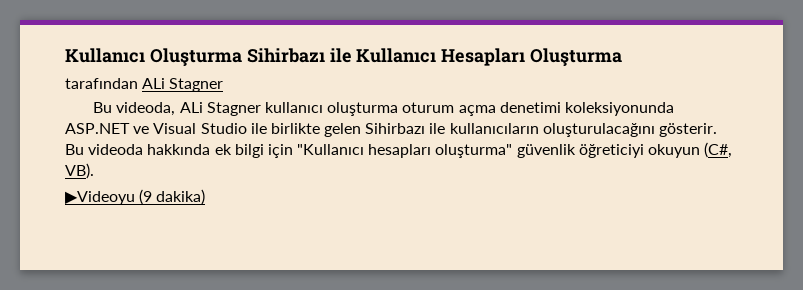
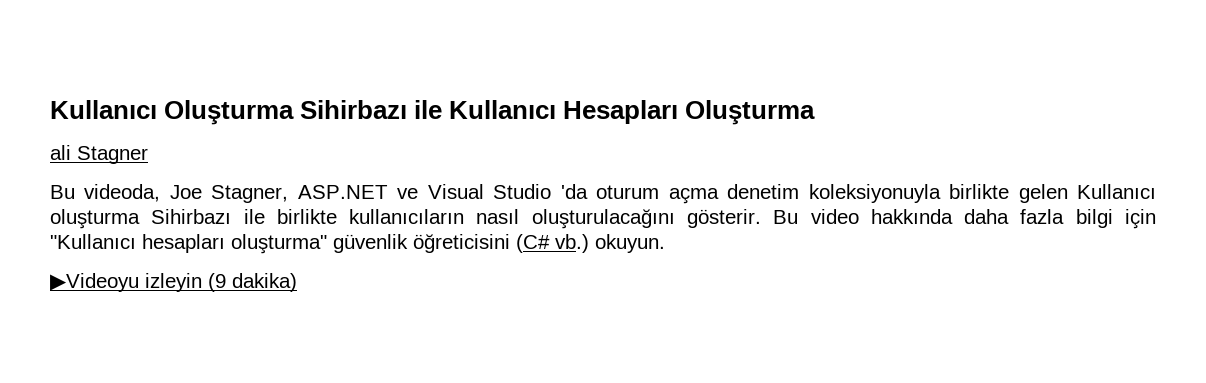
- tarafından ALi Stagner
+ ali Stagner
- Bu videoda, ALi Stagner kullanıcı oluşturma oturum açma denetimi koleksiyonunda ASP.NET ve Visual Studio ile birlikte gelen Sihirbazı ile kullanıcıların oluşturulacağını gösterir. Bu videoda hakkında ek bilgi için "Kullanıcı hesapları oluşturma" güvenlik öğreticiyi okuyun (C#, VB).
+ Bu videoda, Joe Stagner, ASP.NET ve Visual Studio 'da oturum açma denetim koleksiyonuyla birlikte gelen Kullanıcı oluşturma Sihirbazı ile birlikte kullanıcıların nasıl oluşturulacağını gösterir. Bu video hakkında daha fazla bilgi için "Kullanıcı hesapları oluşturma" güvenlik öğreticisini (C# vb.) okuyun.
- ▶Videoyu (9 dakika)
+ ▶Videoyu izleyin (9 dakika)

